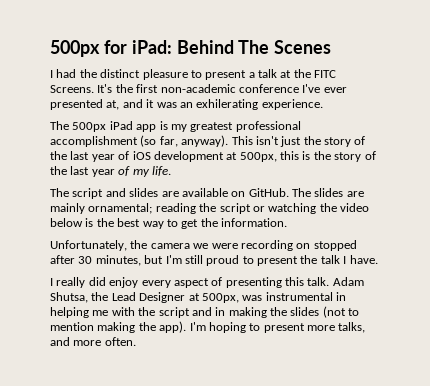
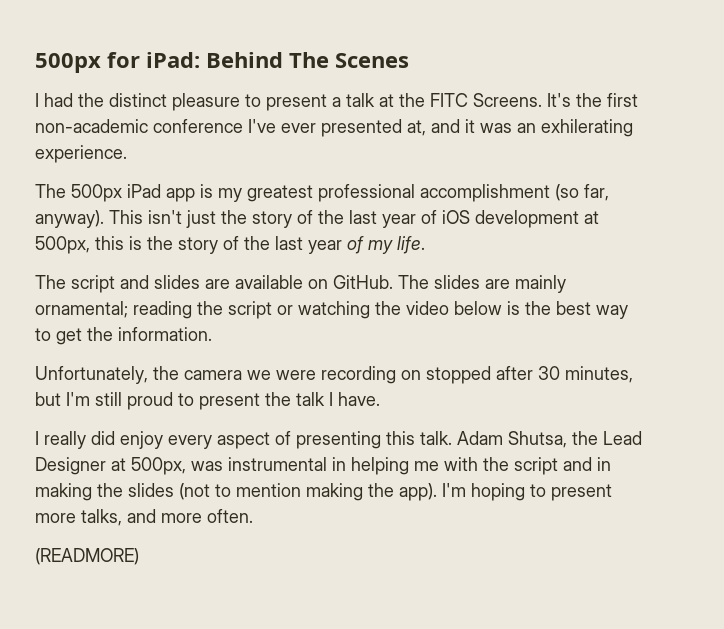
+ (READMORE)

